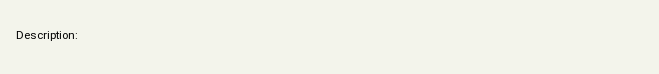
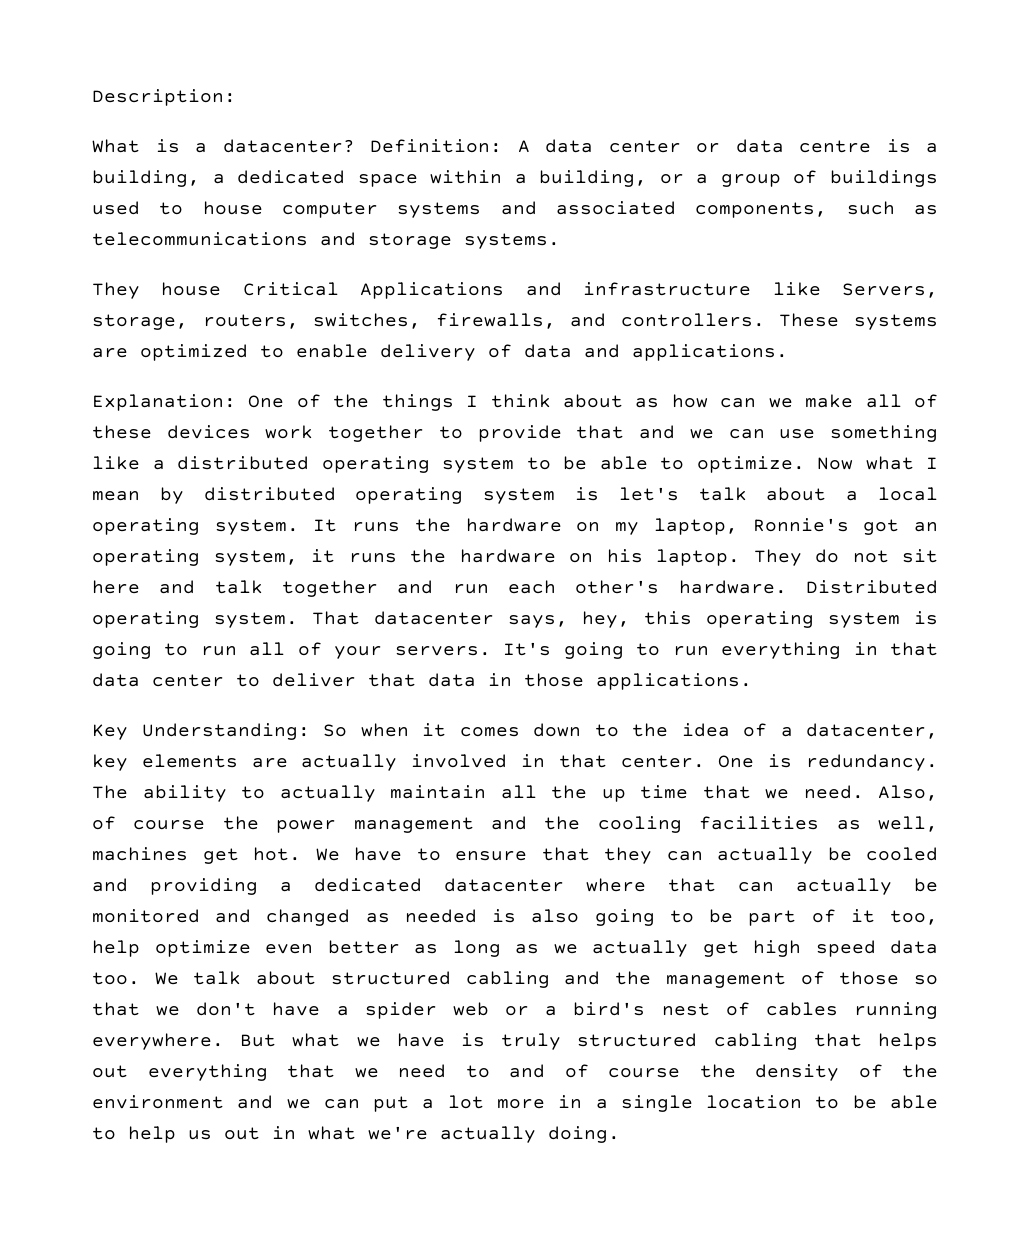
+ What is a datacenter? Definition: A data center or data centre is a building, a dedicated space within a building, or a group of buildings used to house computer systems and associated components, such as telecommunications and storage systems.
+ They house Critical Applications and infrastructure like Servers, storage, routers, switches, firewalls, and controllers. These systems are optimized to enable delivery of data and applications.
+ Explanation: One of the things I think about as how can we make all of these devices work together to provide that and we can use something like a distributed operating system to be able to optimize. Now what I mean by distributed operating system is let's talk about a local operating system. It runs the hardware on my laptop, Ronnie's got an operating system, it runs the hardware on his laptop. They do not sit here and talk together and run each other's hardware. Distributed operating system. That datacenter says, hey, this operating system is going to run all of your servers. It's going to run everything in that data center to deliver that data in those applications.
+ Key Understanding: So when it comes down to the idea of a datacenter, key elements are actually involved in that center. One is redundancy. The ability to actually maintain all the up time that we need. Also, of course the power management and the cooling facilities as well, machines get hot. We have to ensure that they can actually be cooled and providing a dedicated datacenter where that can actually be monitored and changed as needed is also going to be part of it too, help optimize even better as long as we actually get high speed data too. We talk about structured cabling and the management of those so that we don't have a spider web or a bird's nest of cables running everywhere. But what we have is truly structured cabling that helps out everything that we need to and of course the density of the environment and we can put a lot more in a single location to be able to help us out in what we're actually doing.

